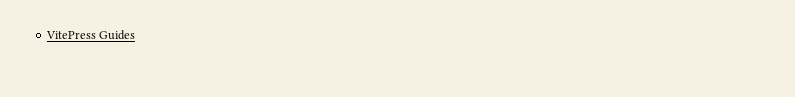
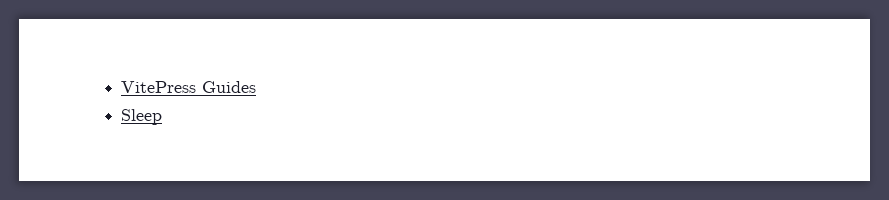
+ Sleep

